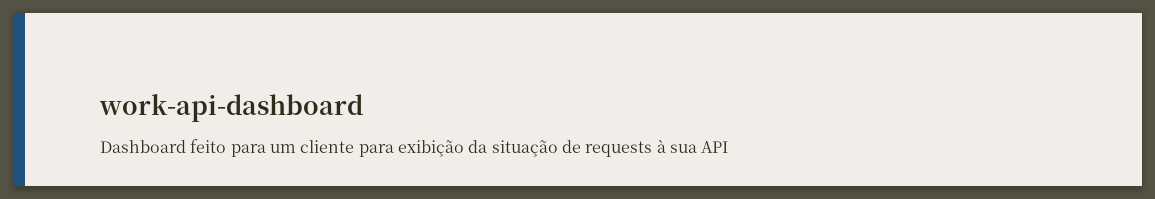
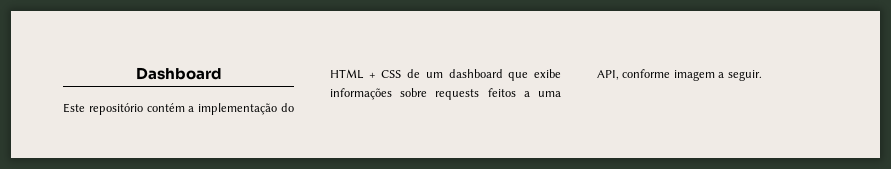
- work-api-dashboard
- Dashboard feito para um cliente para exibição da situação de requests à sua API
+ Dashboard
+ Este repositório contém a implementação do HTML + CSS de um dashboard que exibe informações sobre requests feitos a uma API, conforme imagem a seguir.

